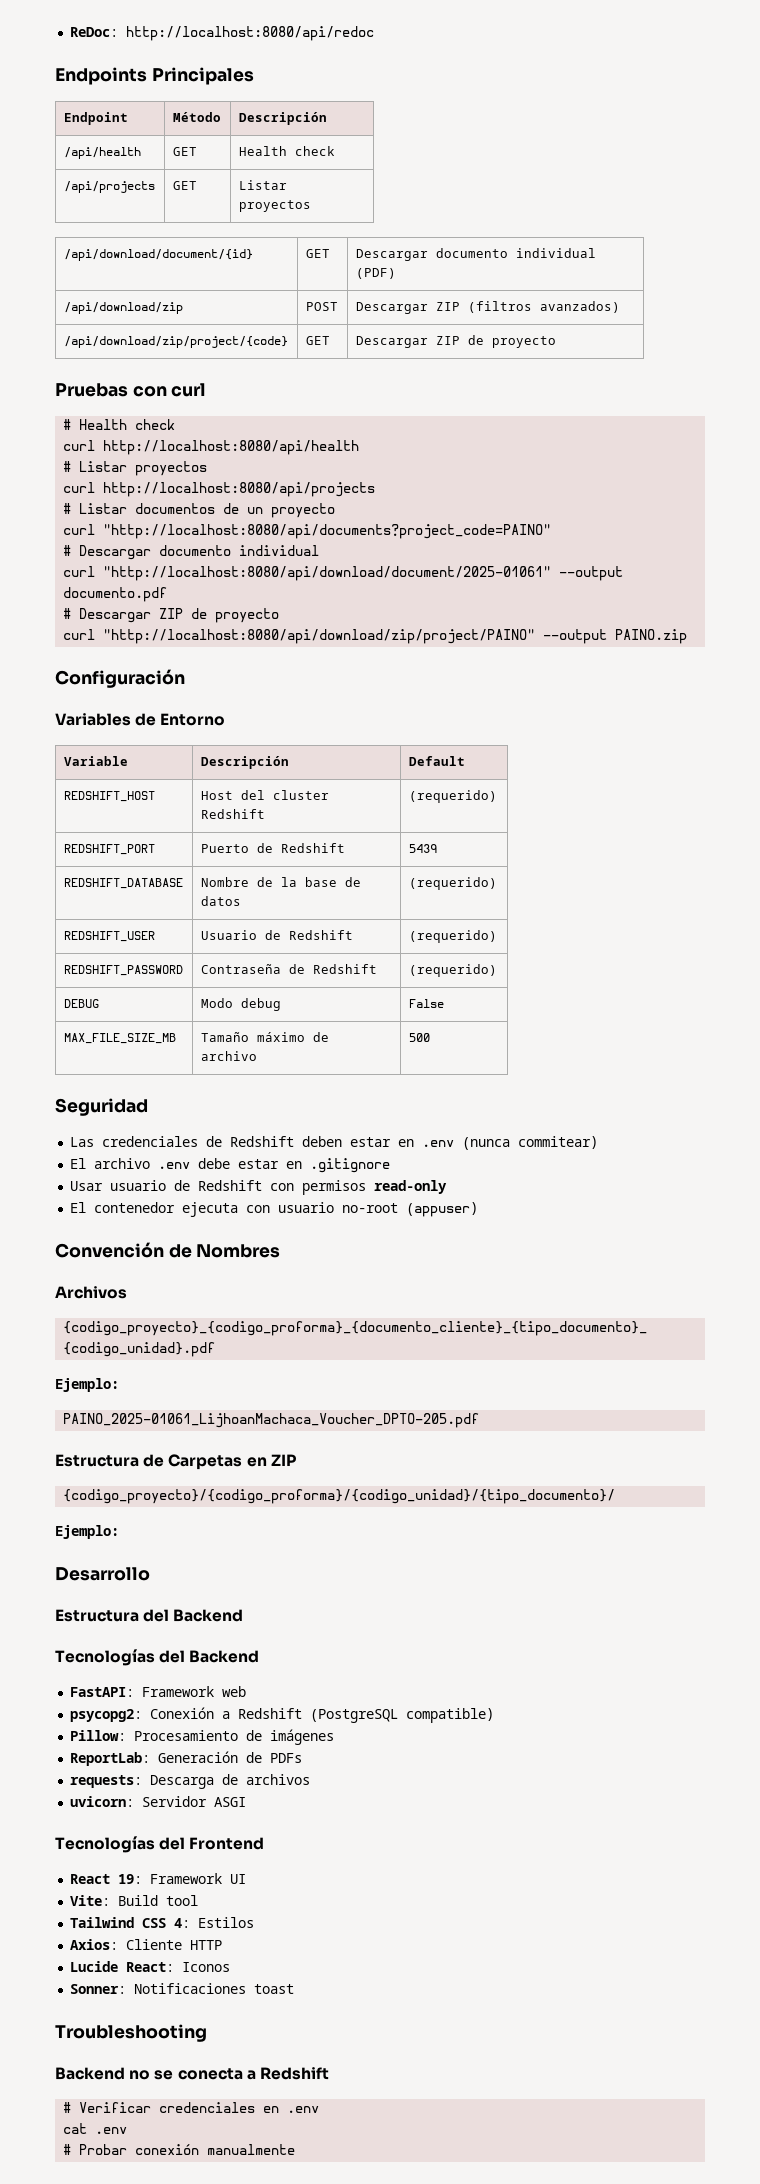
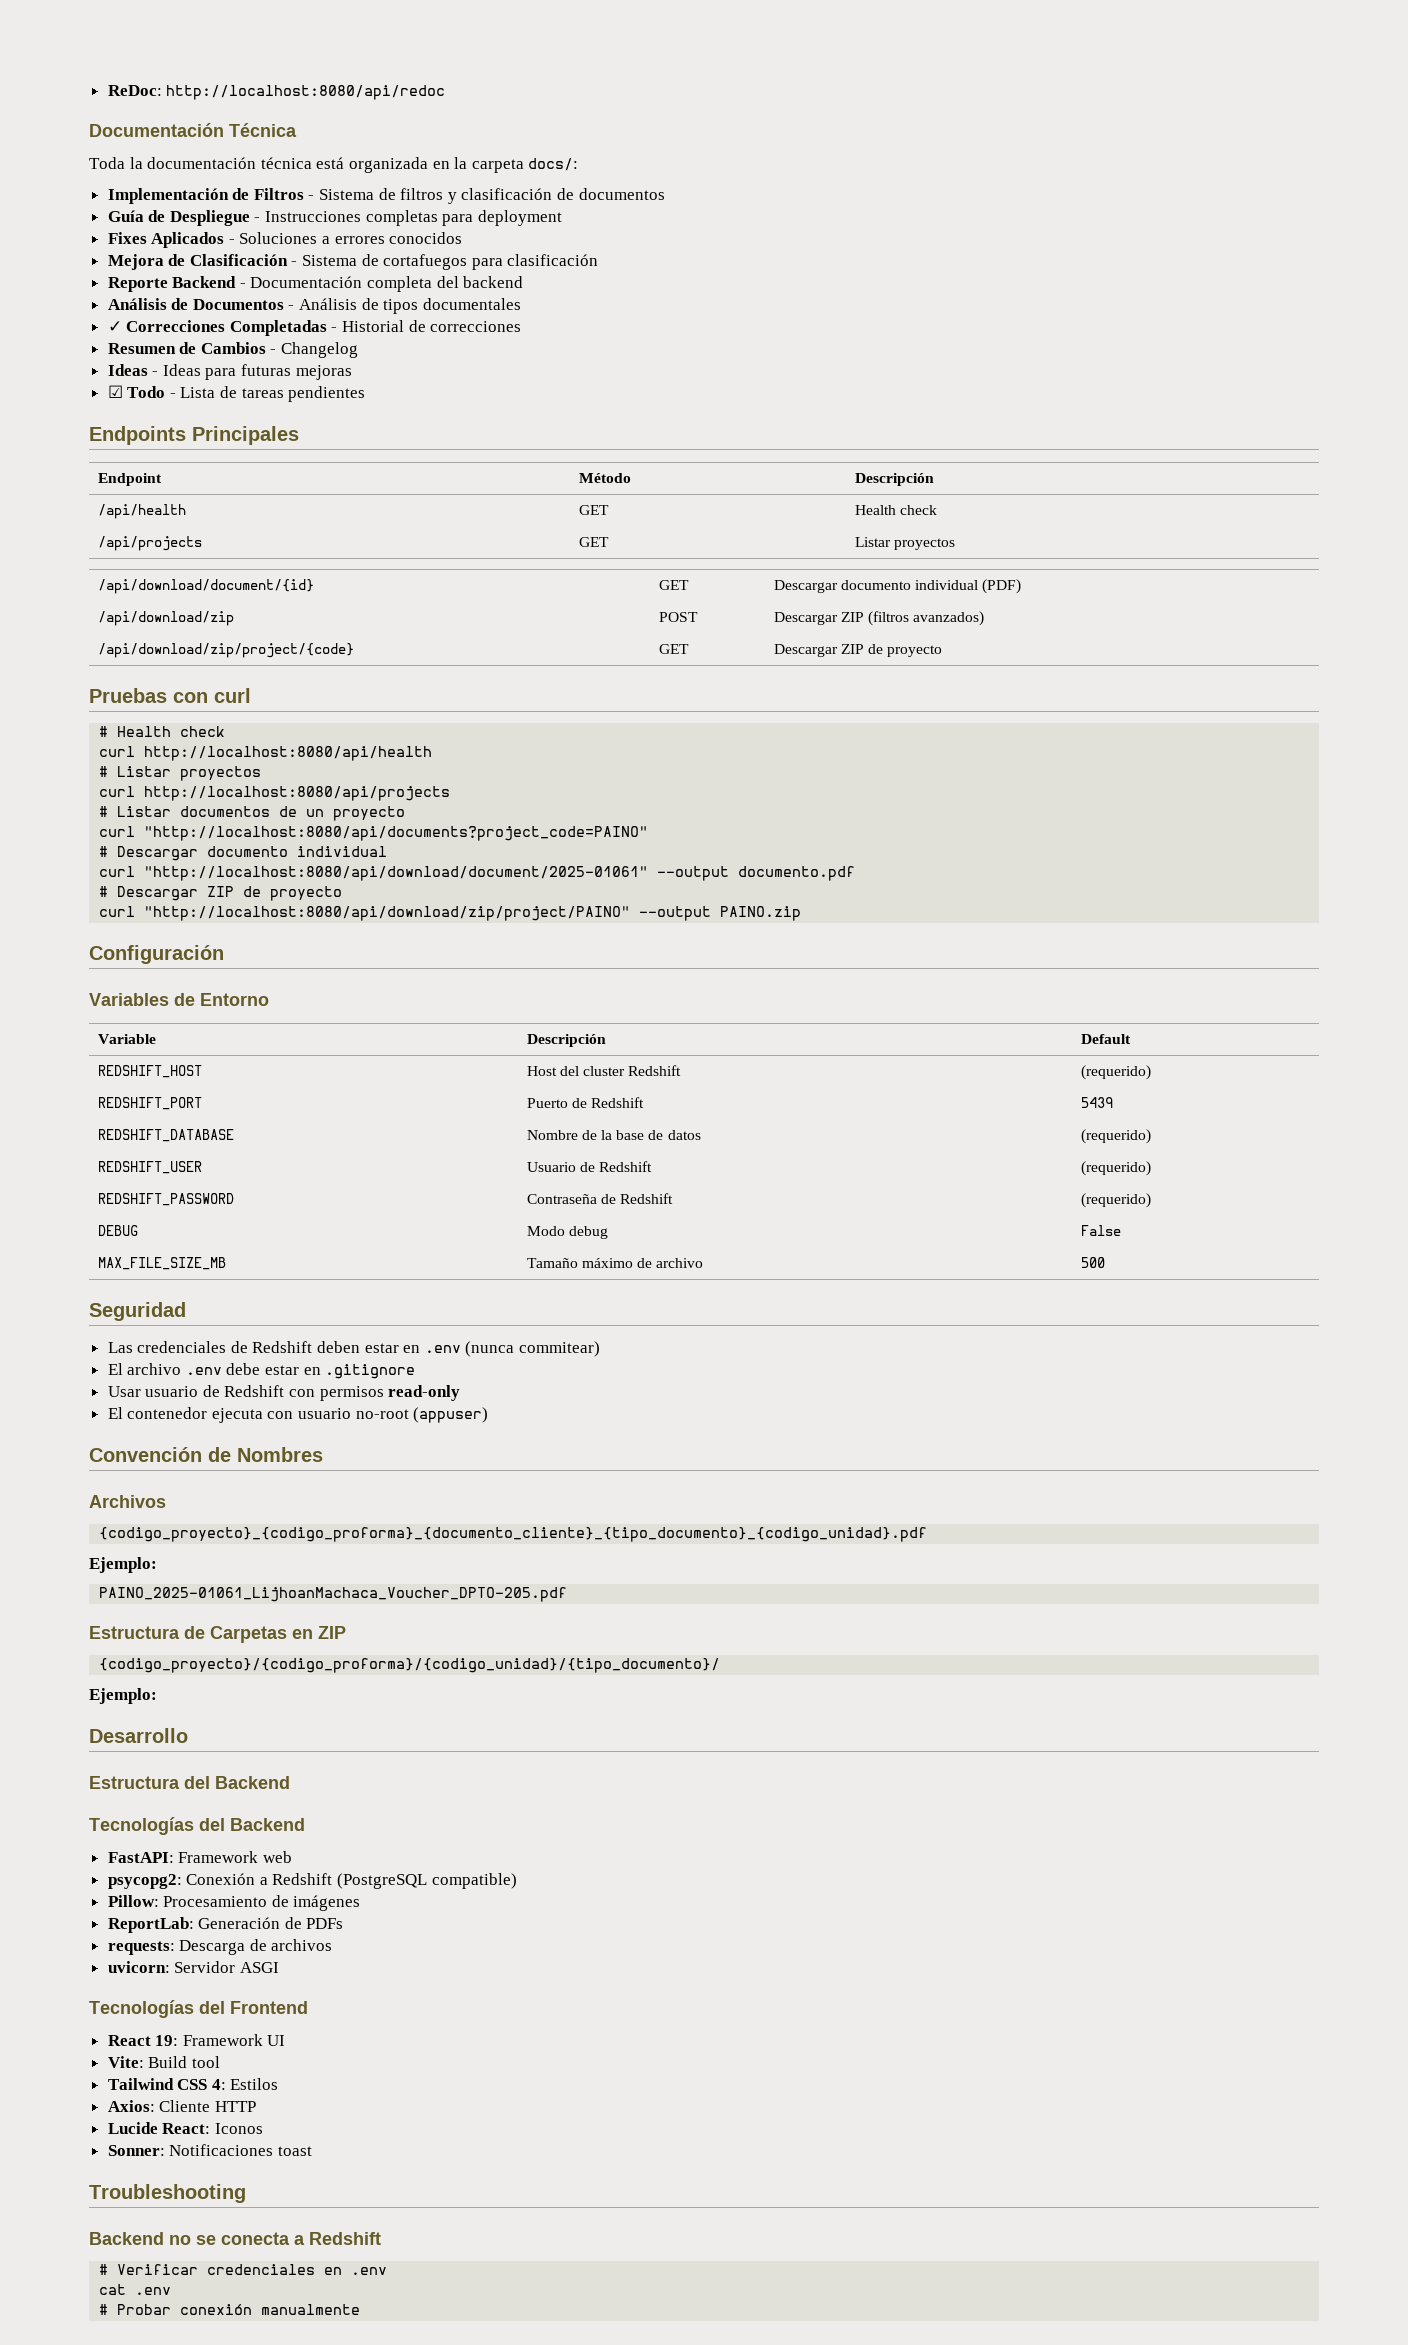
+ Documentación Técnica
+ Toda la documentación técnica está organizada en la carpeta docs/:
+ Implementación de Filtros - Sistema de filtros y clasificación de documentos
+ Guía de Despliegue - Instrucciones completas para deployment
+ Fixes Aplicados - Soluciones a errores conocidos
+ Mejora de Clasificación - Sistema de cortafuegos para clasificación
+ Reporte Backend - Documentación completa del backend
+ Análisis de Documentos - Análisis de tipos documentales
+ ✓ Correcciones Completadas - Historial de correcciones
+ Resumen de Cambios - Changelog
+ Ideas - Ideas para futuras mejoras
+ ☑ Todo - Lista de tareas pendientes

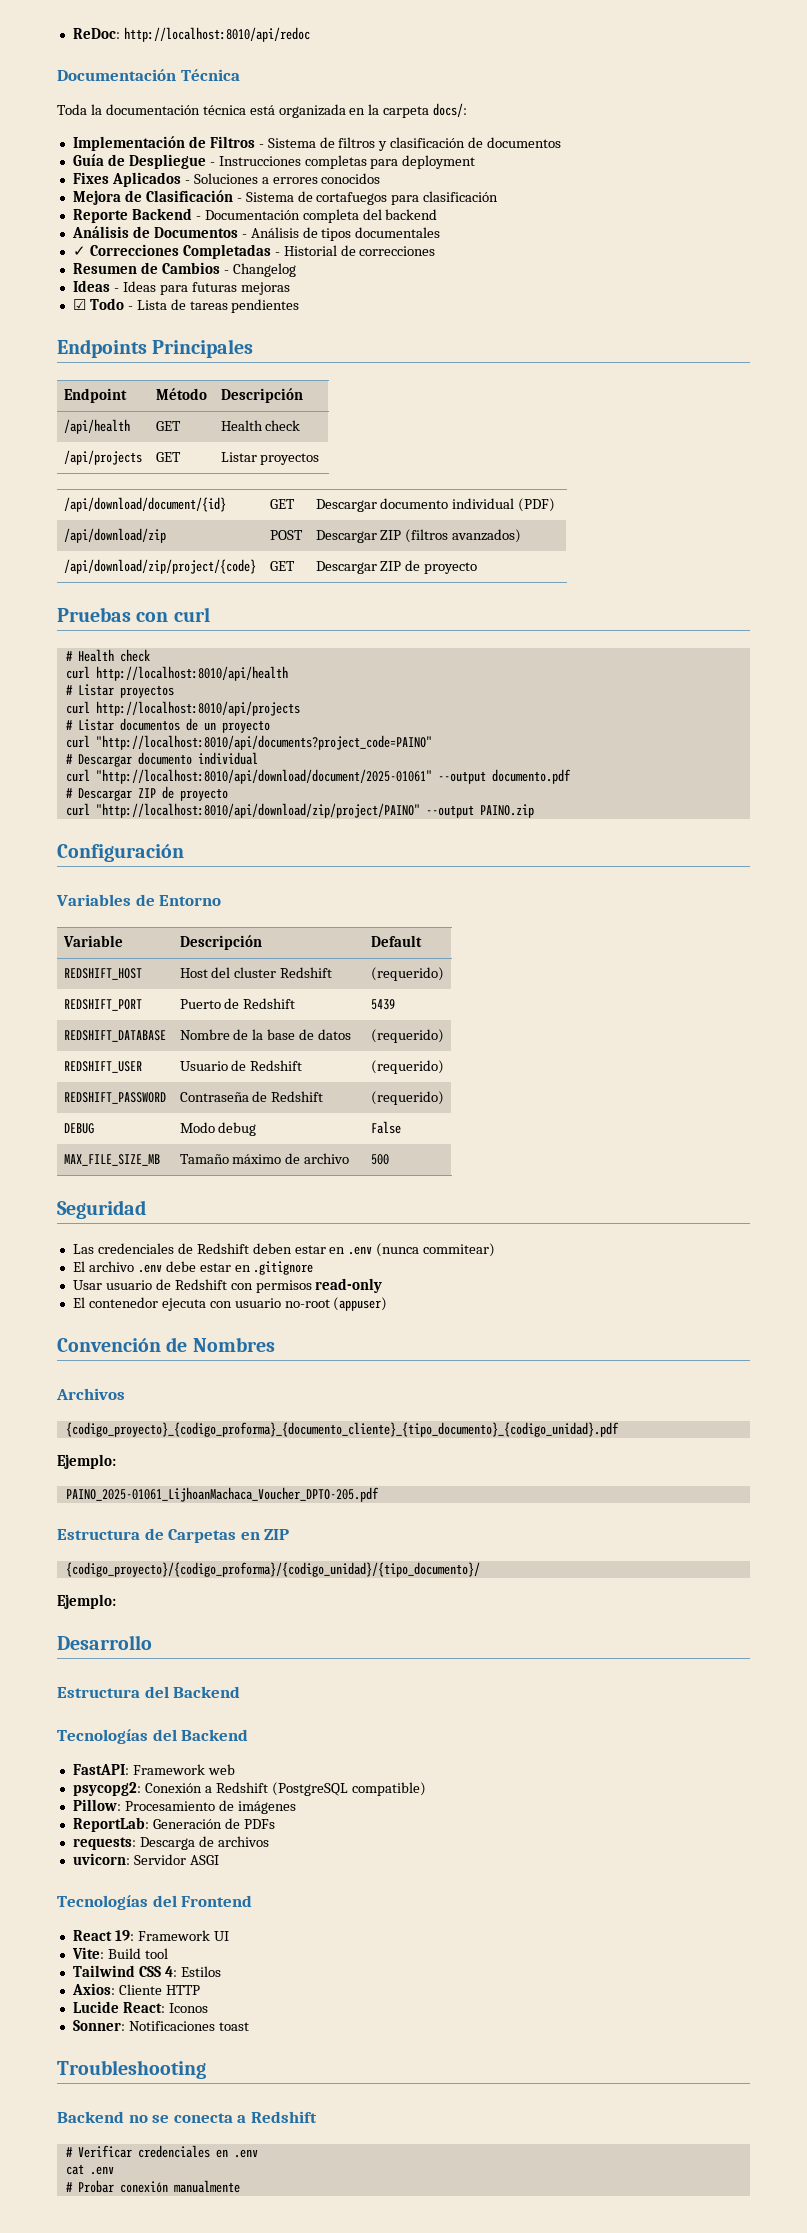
- ReDoc: http://localhost:8080/api/redoc
+ ReDoc: http://localhost:8010/api/redoc
- curl http://localhost:8080/api/health
+ curl http://localhost:8010/api/health
- curl http://localhost:8080/api/projects
+ curl http://localhost:8010/api/projects
- curl "http://localhost:8080/api/documents?project_code=PAINO"
+ curl "http://localhost:8010/api/documents?project_code=PAINO"
- curl "http://localhost:8080/api/download/document/2025-01061" --output documento.pdf
+ curl "http://localhost:8010/api/download/document/2025-01061" --output documento.pdf
- curl "http://localhost:8080/api/download/zip/project/PAINO" --output PAINO.zip
+ curl "http://localhost:8010/api/download/zip/project/PAINO" --output PAINO.zip

